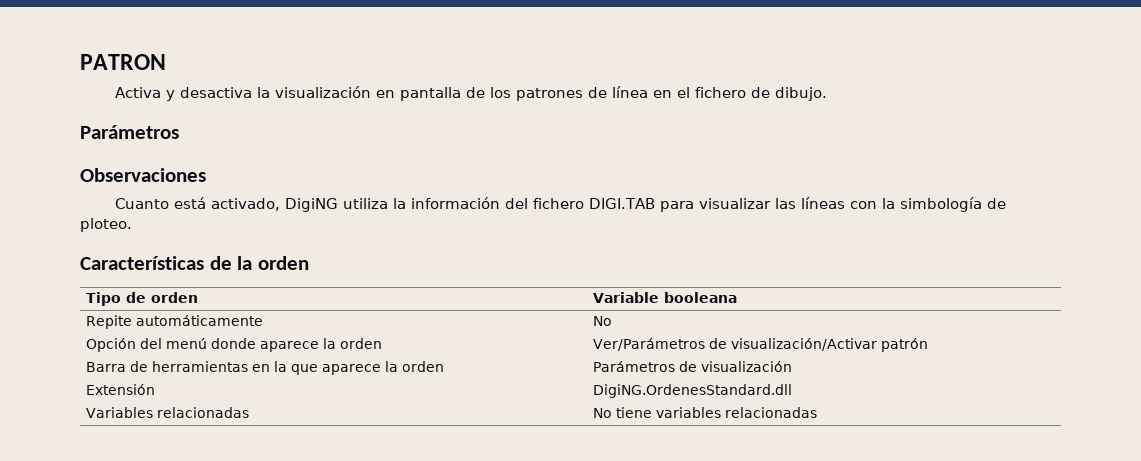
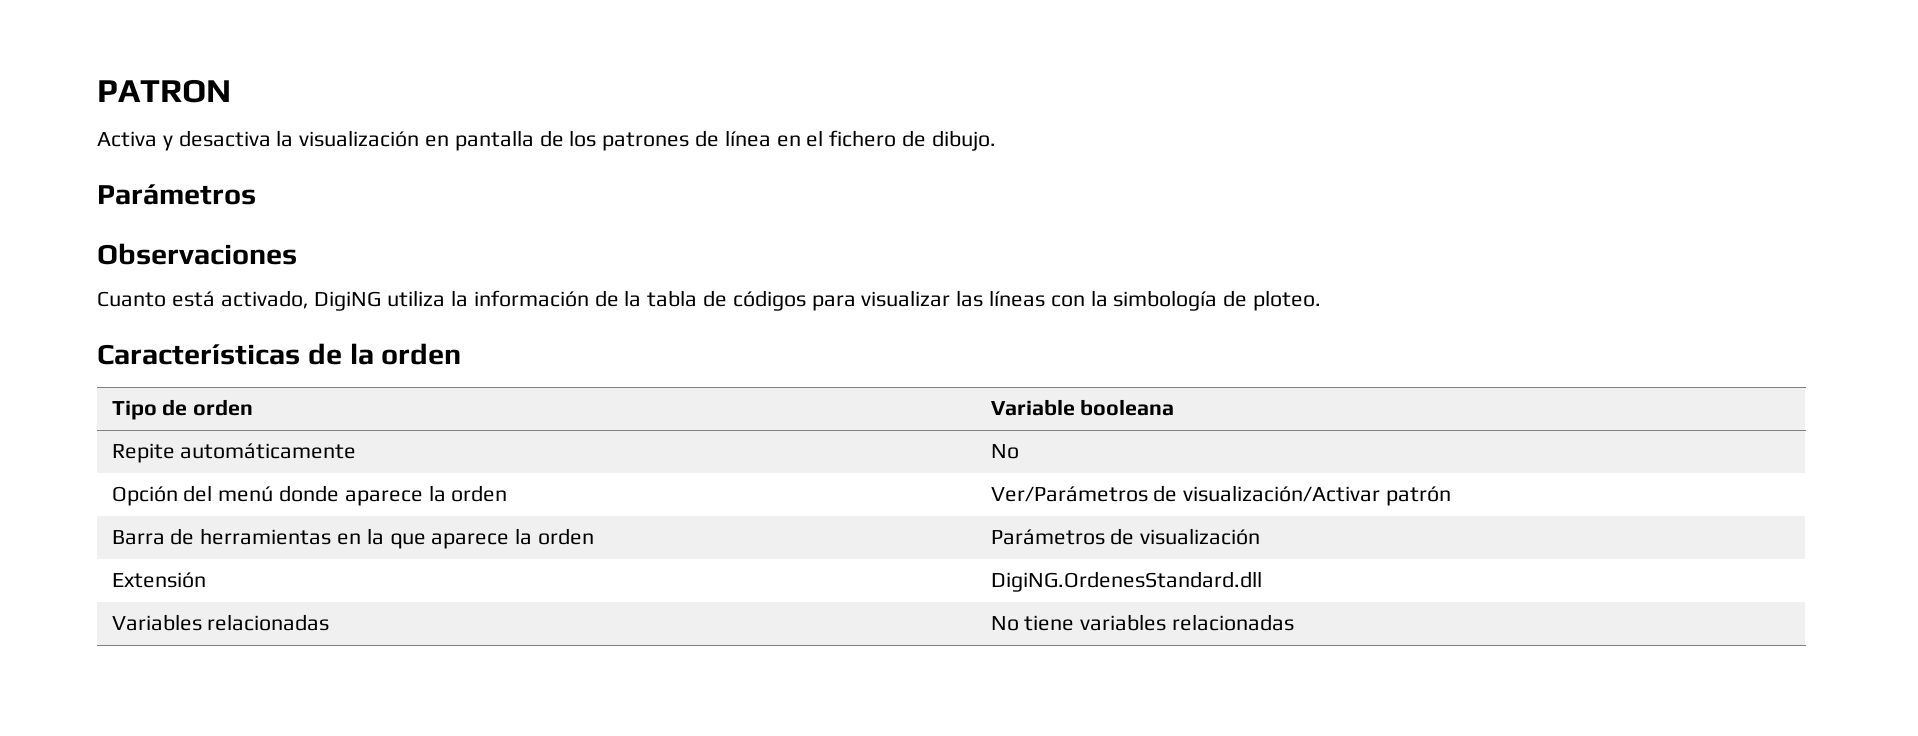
- Cuanto está activado, DigiNG utiliza la información del fichero DIGI.TAB para visualizar las líneas con la simbología de ploteo.
+ Cuanto está activado, DigiNG utiliza la información de la tabla de códigos para visualizar las líneas con la simbología de ploteo.

